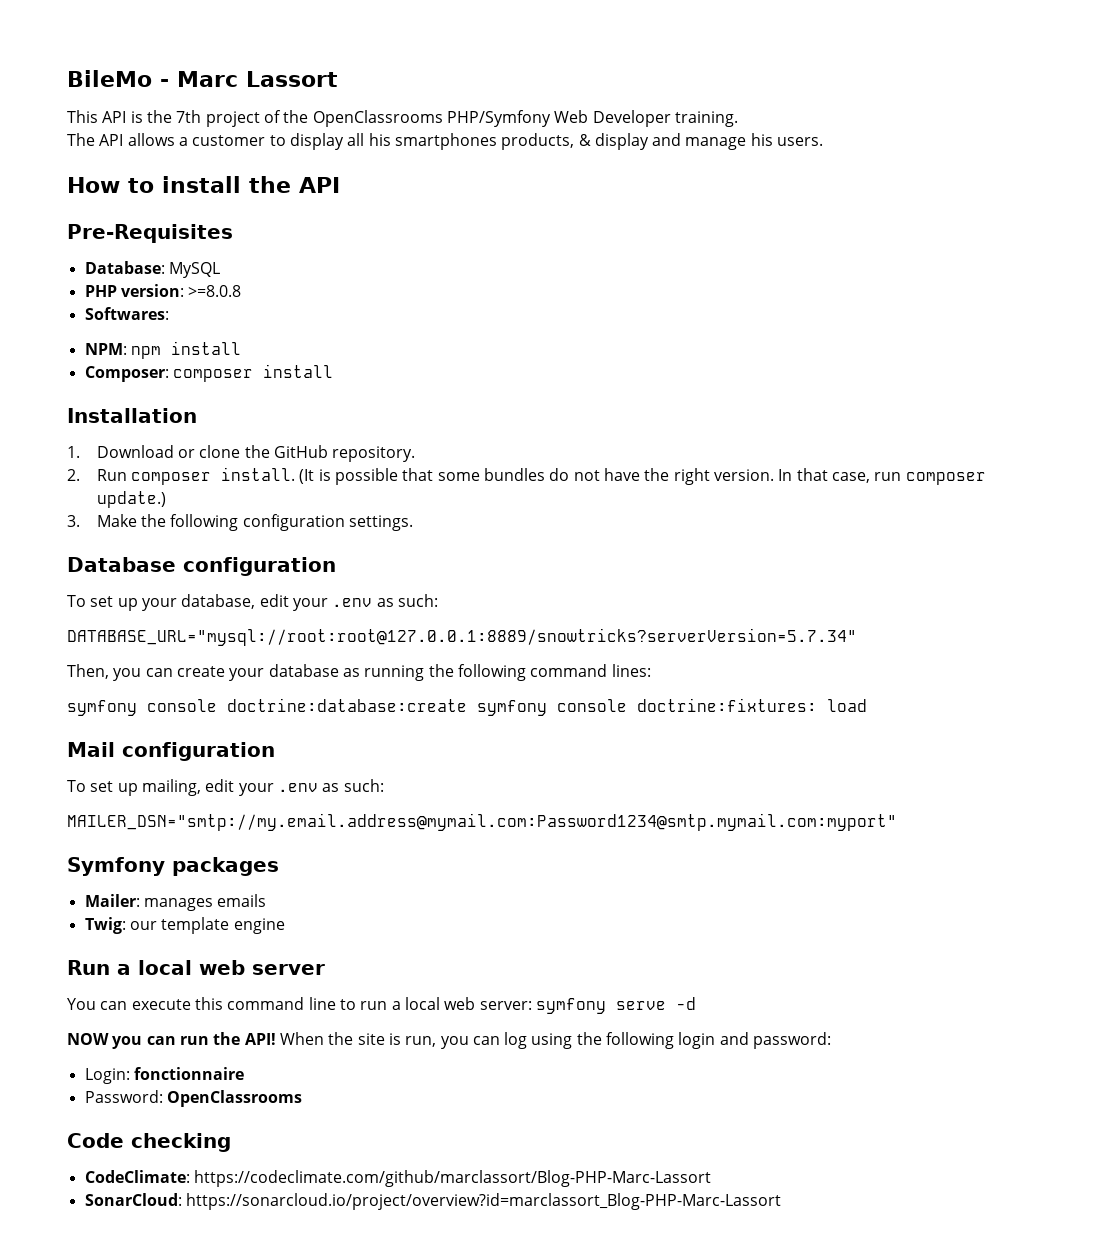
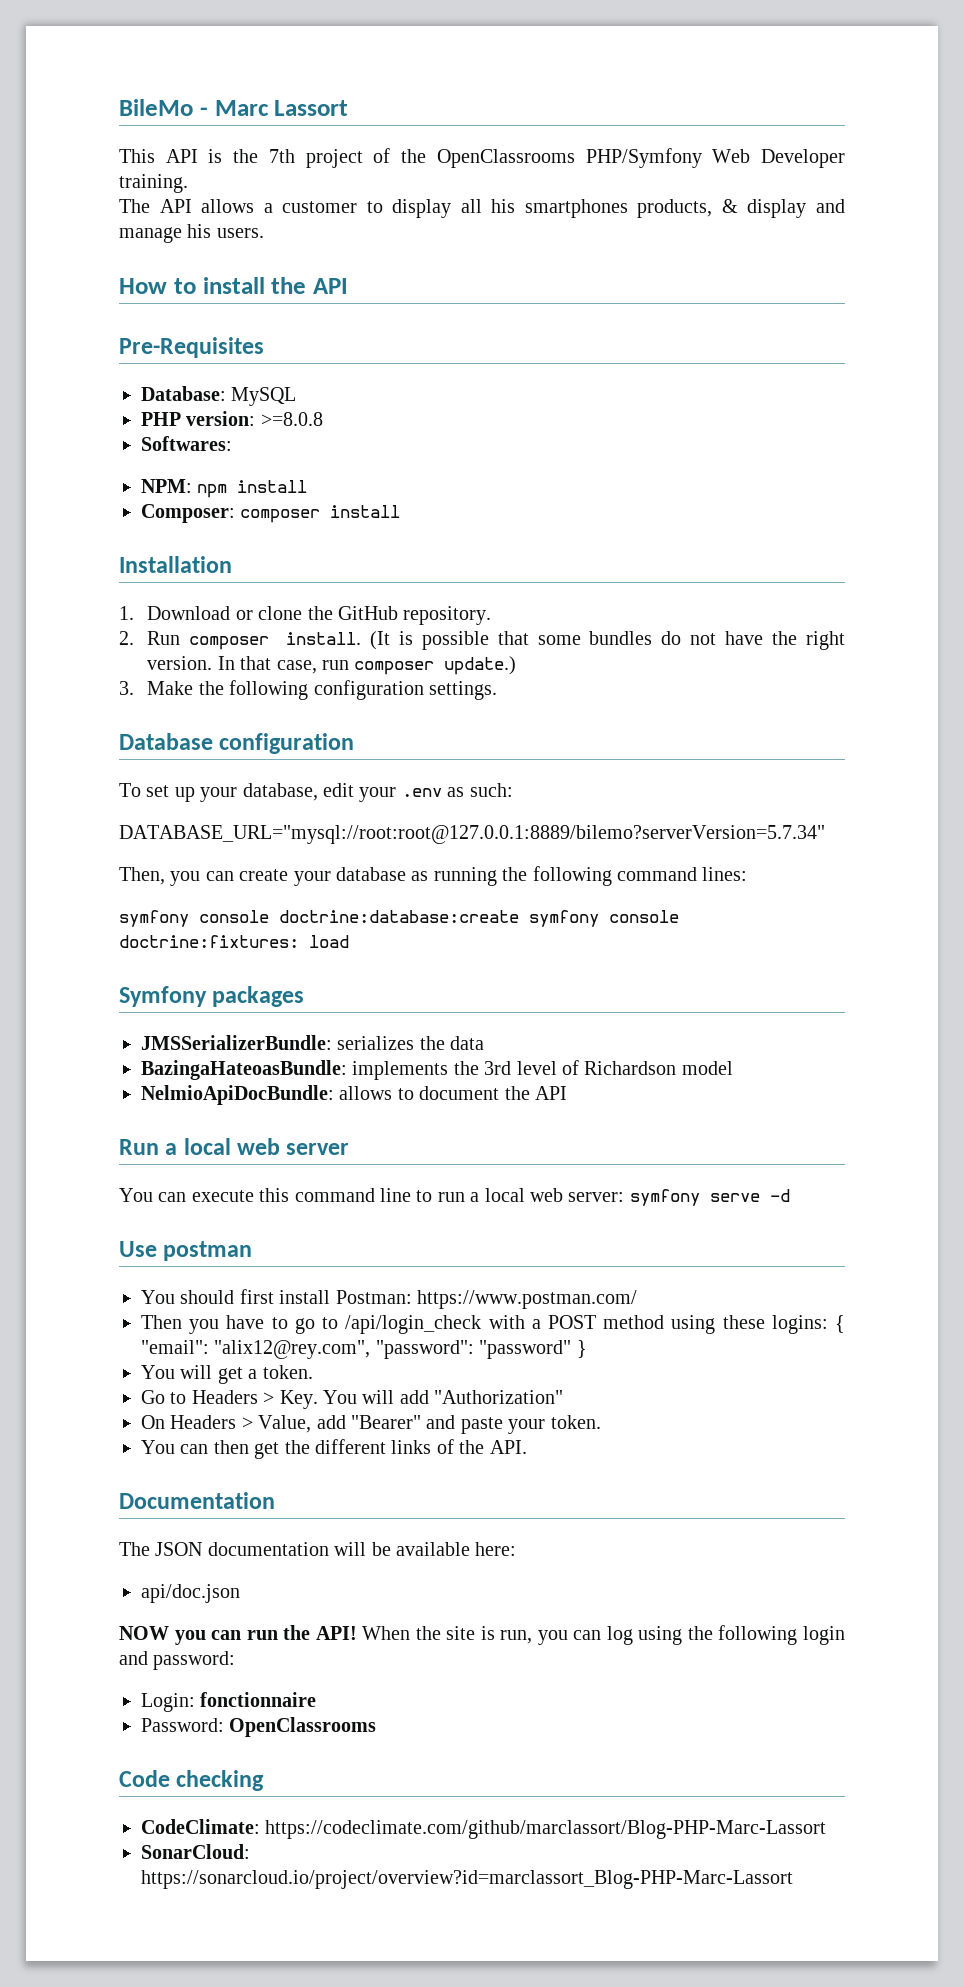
- DATABASE_URL="mysql://root:root@127.0.0.1:8889/snowtricks?serverVersion=5.7.34"
+ DATABASE_URL="mysql://root:root@127.0.0.1:8889/bilemo?serverVersion=5.7.34"
- Mail configuration
- To set up mailing, edit your .env as such:
- MAILER_DSN="smtp://my.email.address@mymail.com:Password1234@smtp.mymail.com:myport"
  Symfony packages
- Mailer: manages emails
- Twig: our template engine
+ JMSSerializerBundle: serializes the data
+ BazingaHateoasBundle: implements the 3rd level of Richardson model
+ NelmioApiDocBundle: allows to document the API
+ Use postman
+ You should first install Postman: https://www.postman.com/
+ Then you have to go to /api/login_check with a POST method using these logins: { "email": "alix12@rey.com", "password": "password" }
+ You will get a token.
+ Go to Headers > Key. You will add "Authorization"
+ On Headers > Value, add "Bearer" and paste your token.
+ You can then get the different links of the API.
+ Documentation
+ The JSON documentation will be available here:
+ api/doc.json

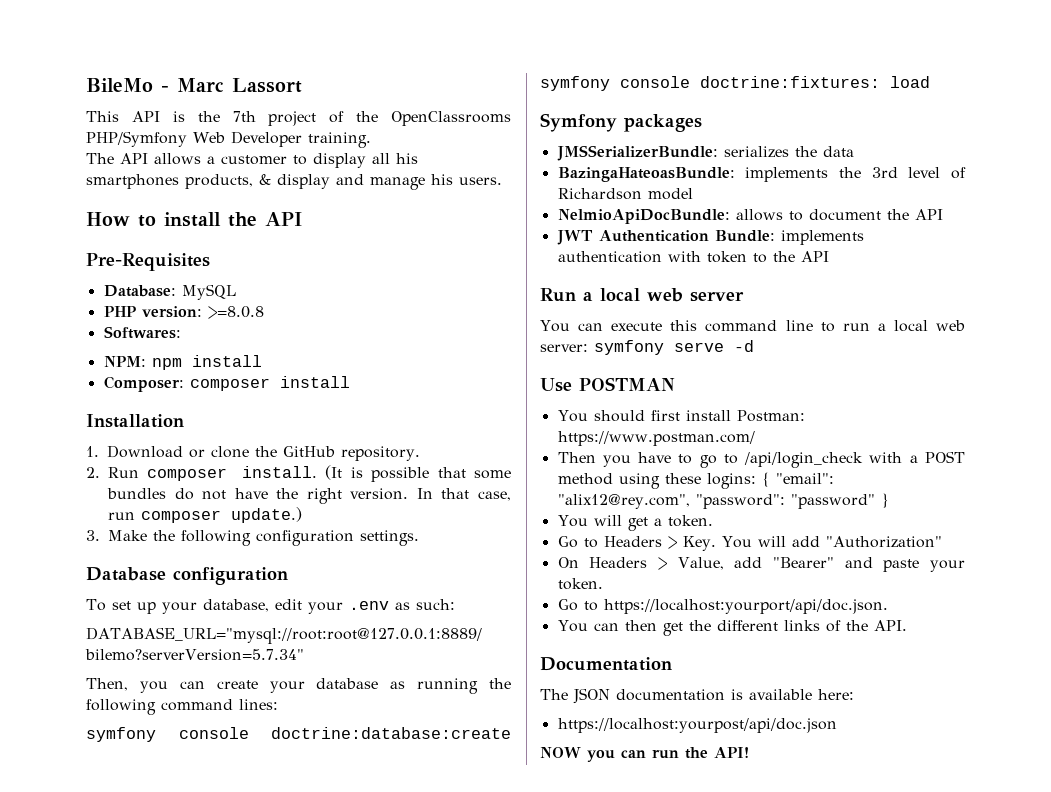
+ JWT Authentication Bundle: implements authentication with token to the API
- Use postman
+ Use POSTMAN
+ Go to https://localhost:yourport/api/doc.json.
- The JSON documentation will be available here:
+ The JSON documentation is available here:
- api/doc.json
+ https://localhost:yourpost/api/doc.json
- When the site is run, you can log using the following login and password:
- Login: fonctionnaire
- Password: OpenClassrooms
- Code checking
- CodeClimate: https://codeclimate.com/github/marclassort/Blog-PHP-Marc-Lassort
- SonarCloud: https://sonarcloud.io/project/overview?id=marclassort_Blog-PHP-Marc-Lassort

